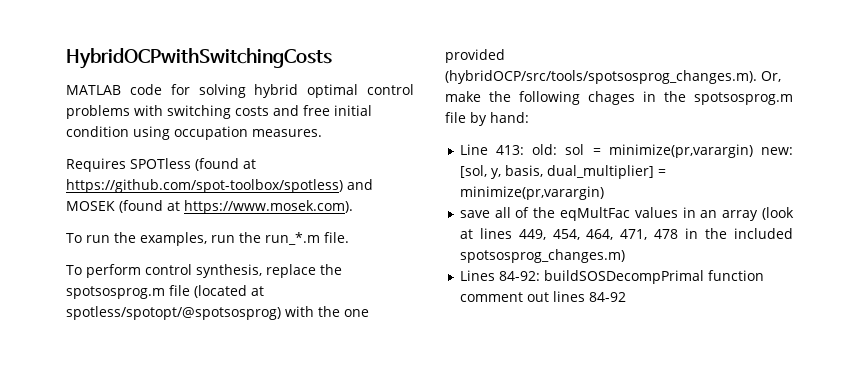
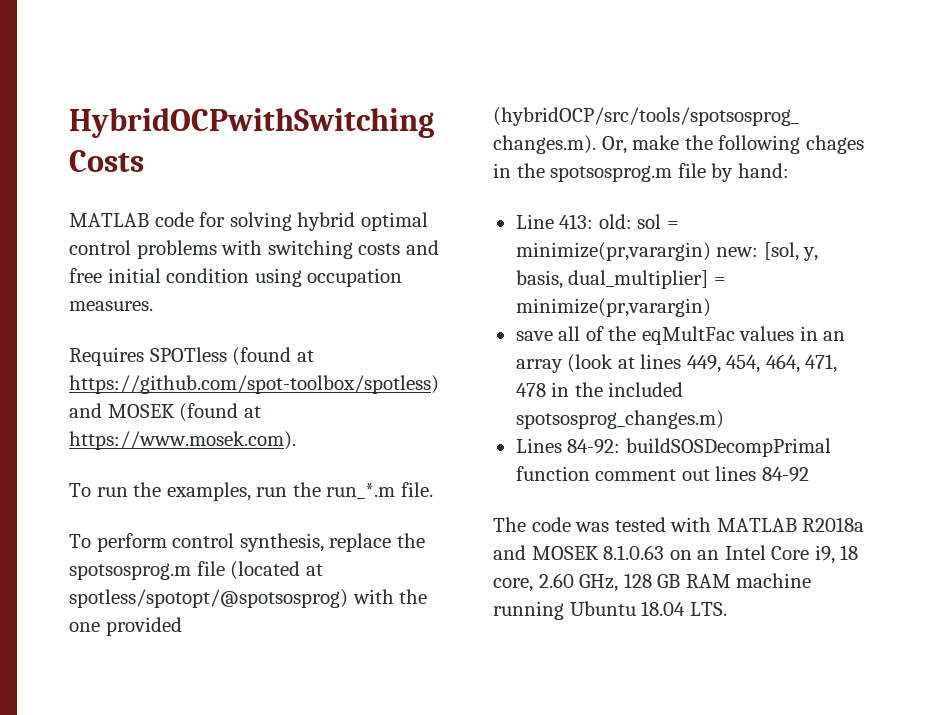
+ The code was tested with MATLAB R2018a and MOSEK 8.1.0.63 on an Intel Core i9, 18 core, 2.60 GHz, 128 GB RAM machine running Ubuntu 18.04 LTS.

